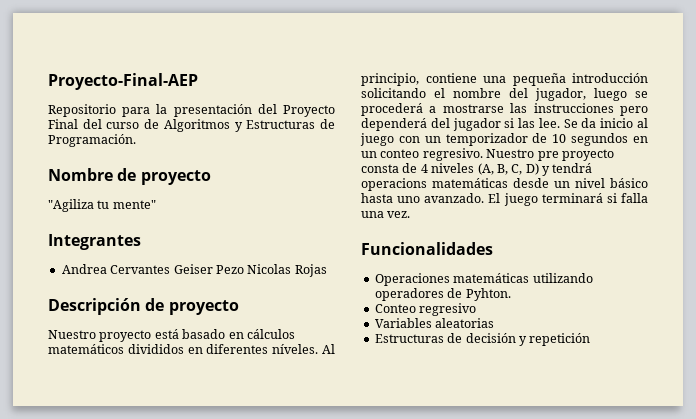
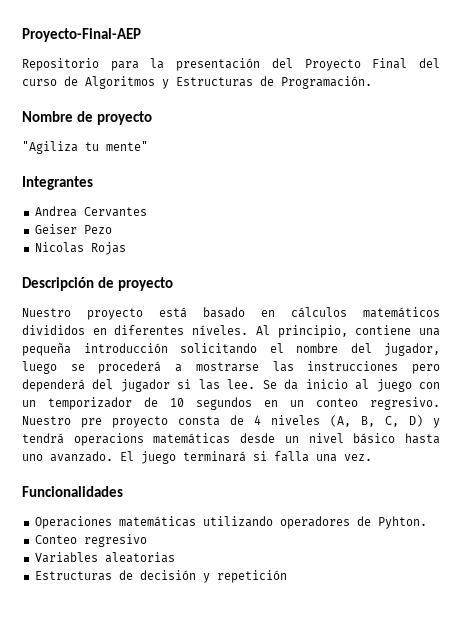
- Andrea Cervantes Geiser Pezo Nicolas Rojas
+ Andrea Cervantes
+ Geiser Pezo
+ Nicolas Rojas

